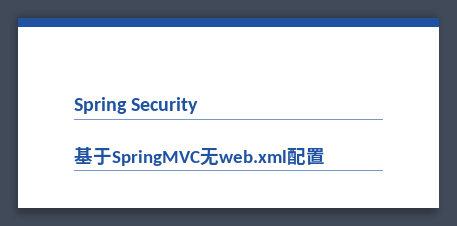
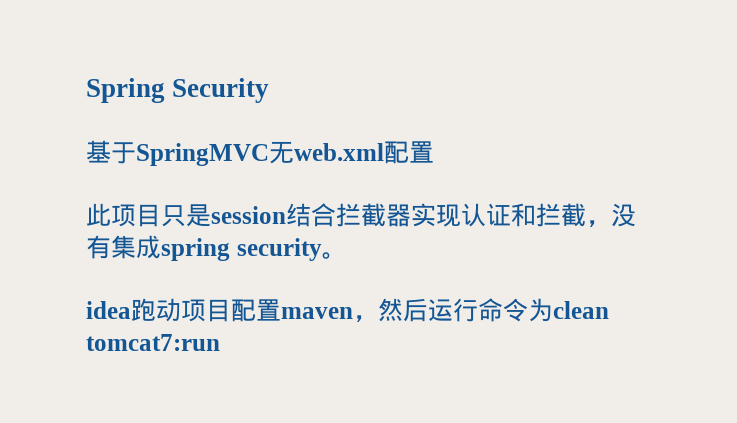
+ 此项目只是session结合拦截器实现认证和拦截，没有集成spring security。
+ idea跑动项目配置maven，然后运行命令为clean tomcat7:run

